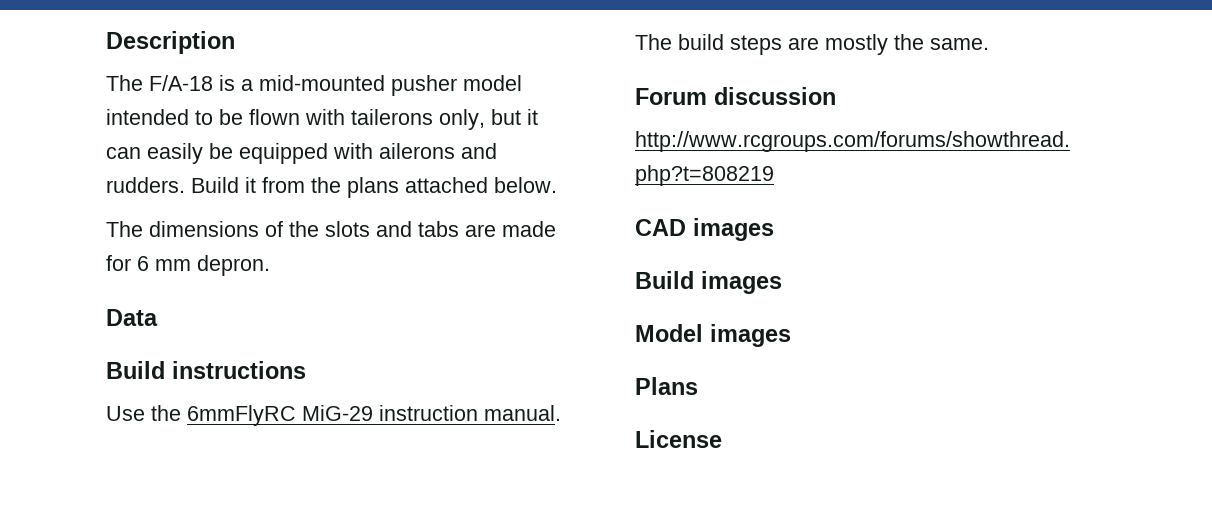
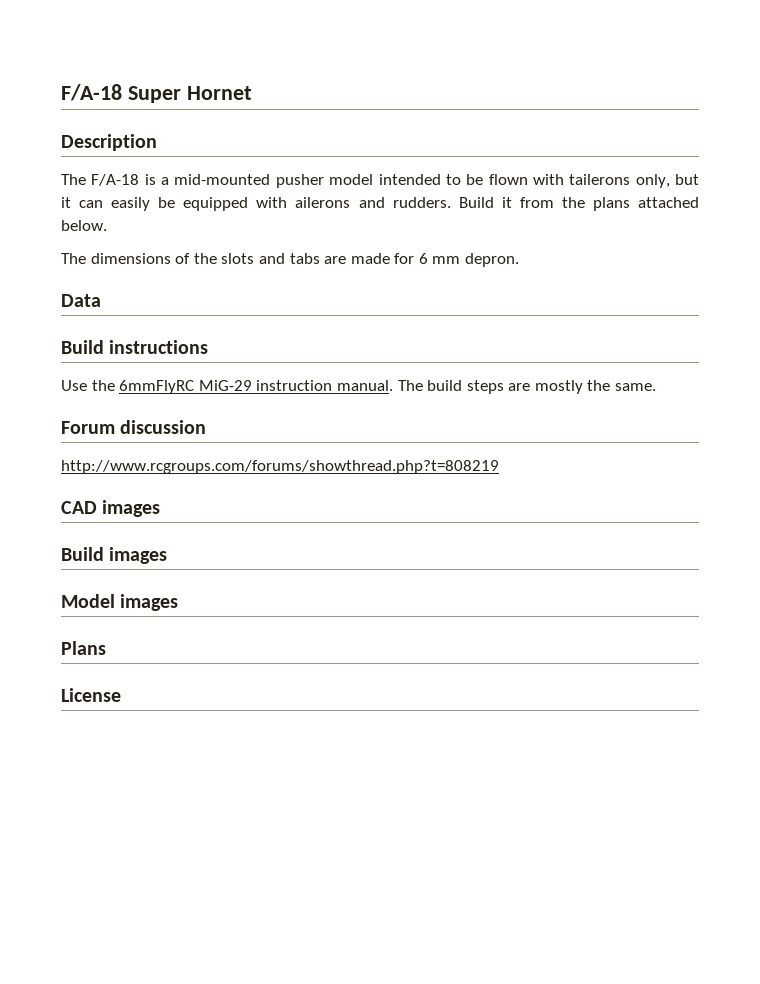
+ F/A-18 Super Hornet

